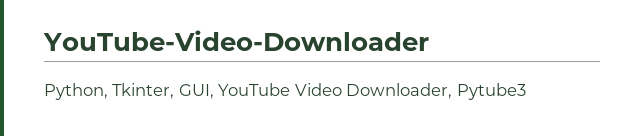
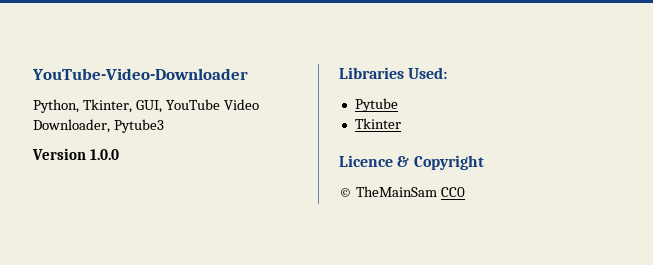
+ Version 1.0.0
+ Libraries Used:
+ Pytube
+ Tkinter
+ Licence & Copyright
+ © TheMainSam CC0

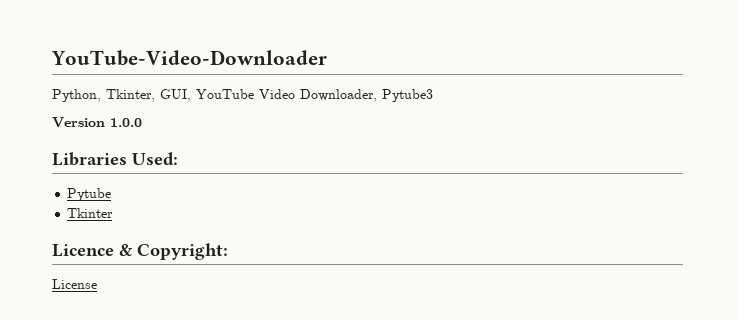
- Licence & Copyright
- © TheMainSam CC0
+ Licence & Copyright:
+ License

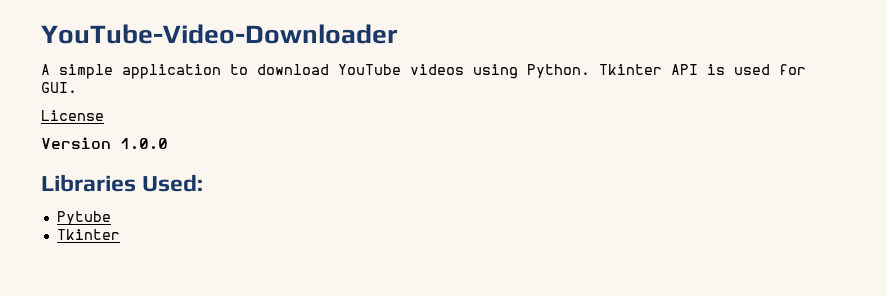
- Python, Tkinter, GUI, YouTube Video Downloader, Pytube3
+ A simple application to download YouTube videos using Python. Tkinter API is used for GUI.
+ License
- Licence & Copyright:
- License

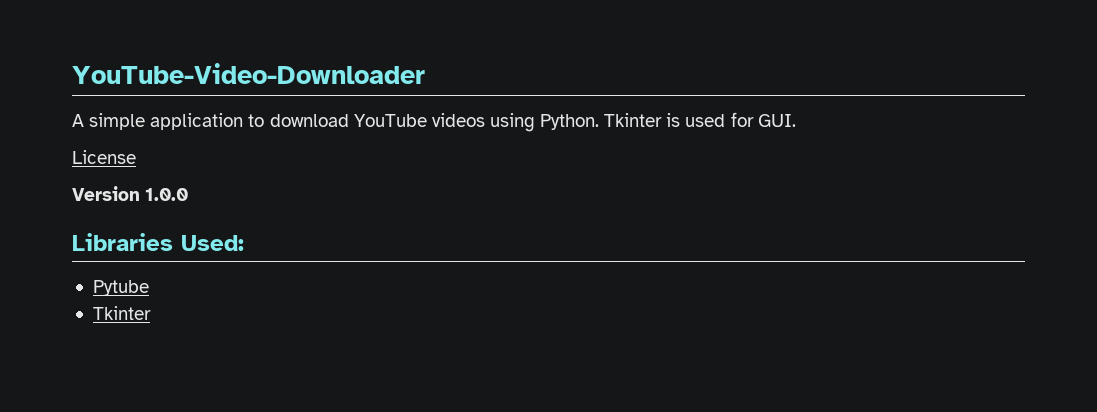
- Tkinter API is used for GUI.
+ Tkinter is used for GUI.

